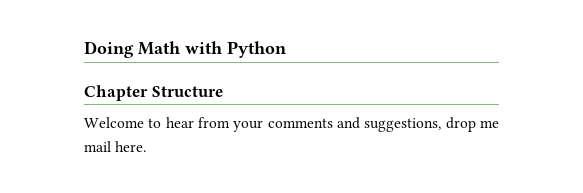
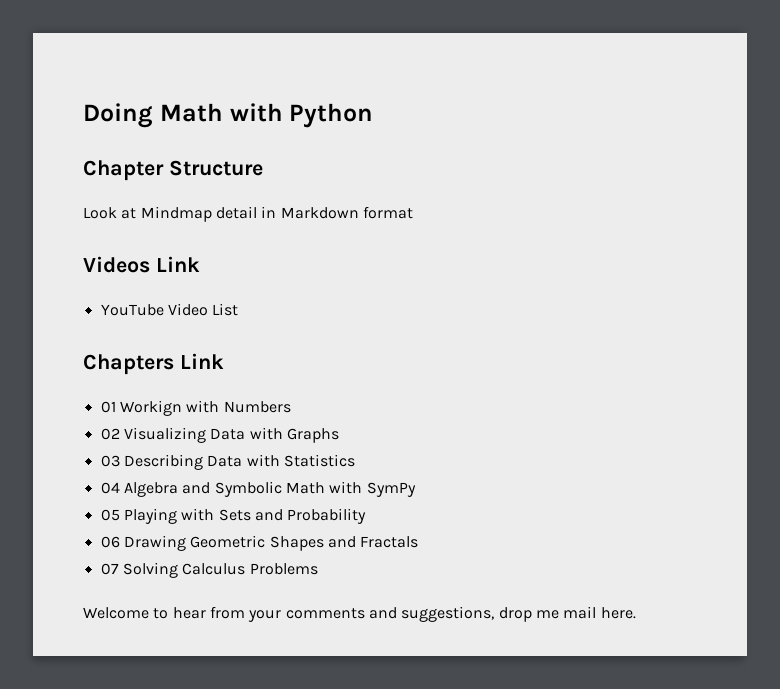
+ Look at Mindmap detail in Markdown format
+ Videos Link
+ YouTube Video List
+ Chapters Link
+ 01 Workign with Numbers
+ 02 Visualizing Data with Graphs
+ 03 Describing Data with Statistics
+ 04 Algebra and Symbolic Math with SymPy
+ 05 Playing with Sets and Probability
+ 06 Drawing Geometric Shapes and Fractals
+ 07 Solving Calculus Problems

